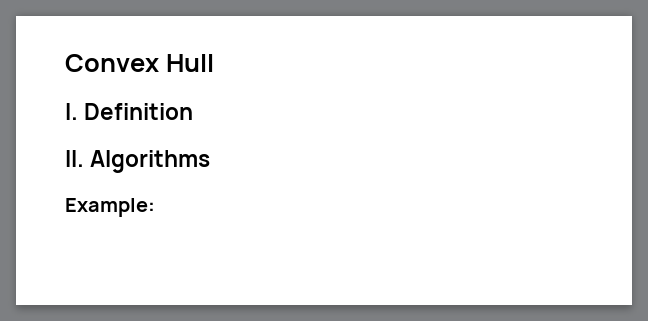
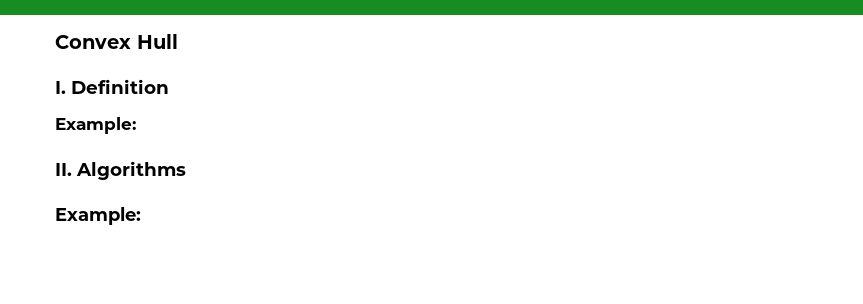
  I. Definition
+ Example:

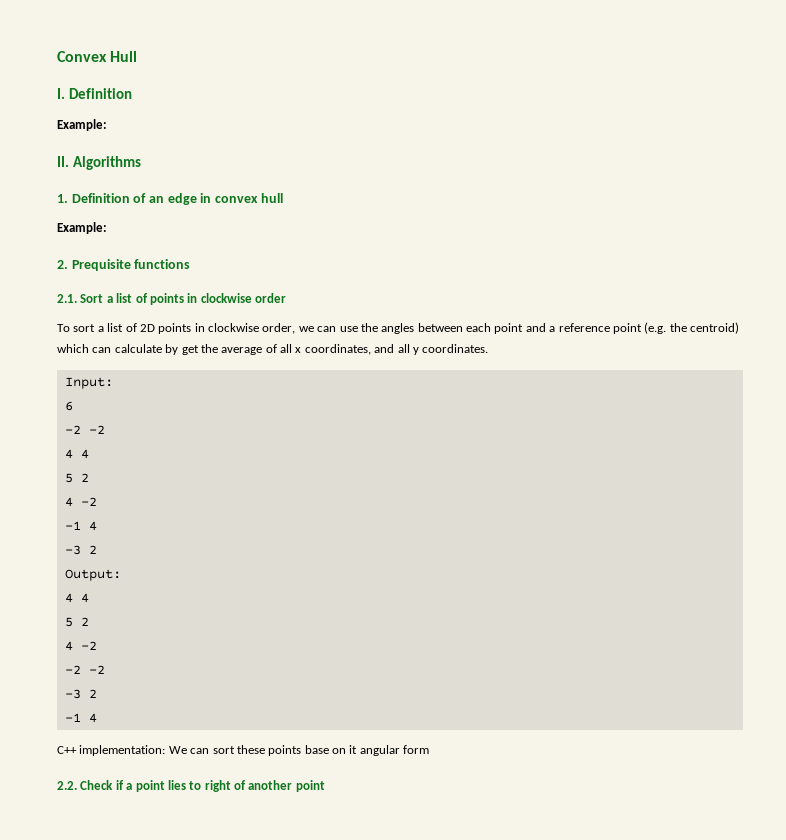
  II. Algorithms
+ 1. Definition of an edge in convex hull
  Example:
+ 2. Prequisite functions
+ 2.1. Sort a list of points in clockwise order
+ To sort a list of 2D points in clockwise order, we can use the angles between each point and a reference point (e.g. the centroid) which can calculate by get the average of all x coordinates, and all y coordinates.
+ Input:
+ 6
+ -2 -2
+ 4 4
+ 5 2
+ 4 -2
+ -1 4
+ -3 2
+ Output:
+ 4 4
+ 5 2
+ 4 -2
+ -2 -2
+ -3 2
+ -1 4
+ C++ implementation: We can sort these points base on it angular form
+ 2.2. Check if a point lies to right of another point

